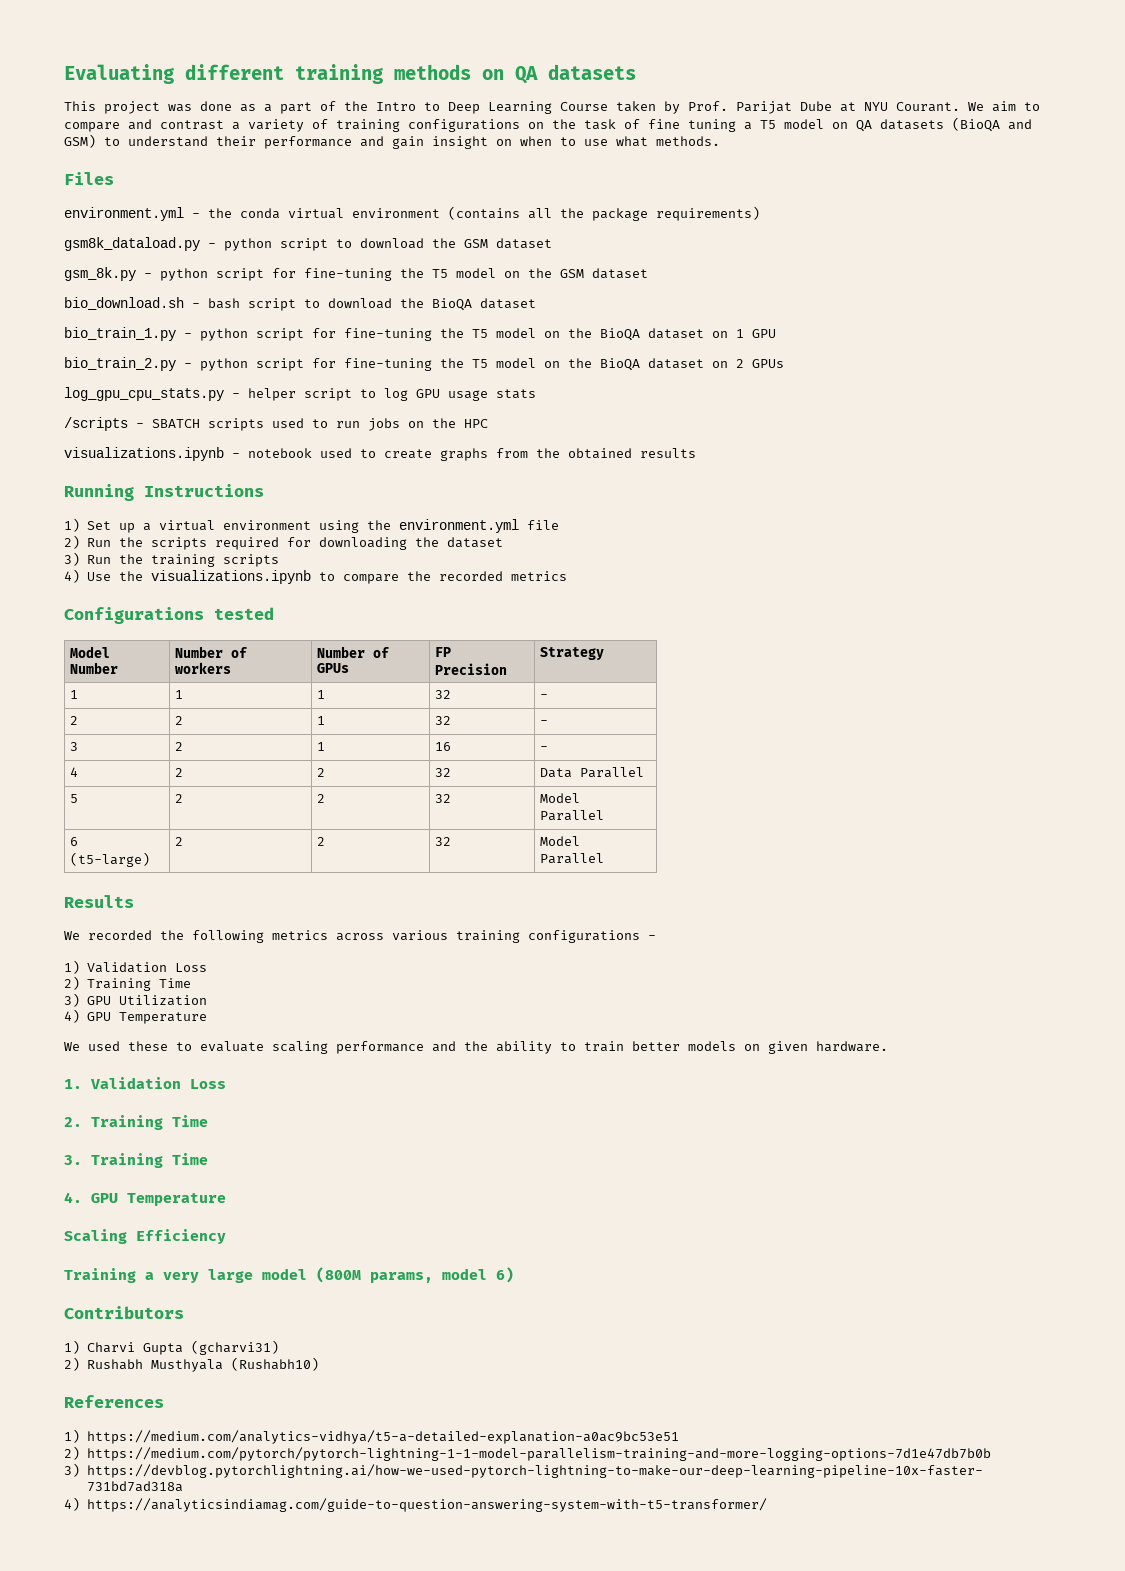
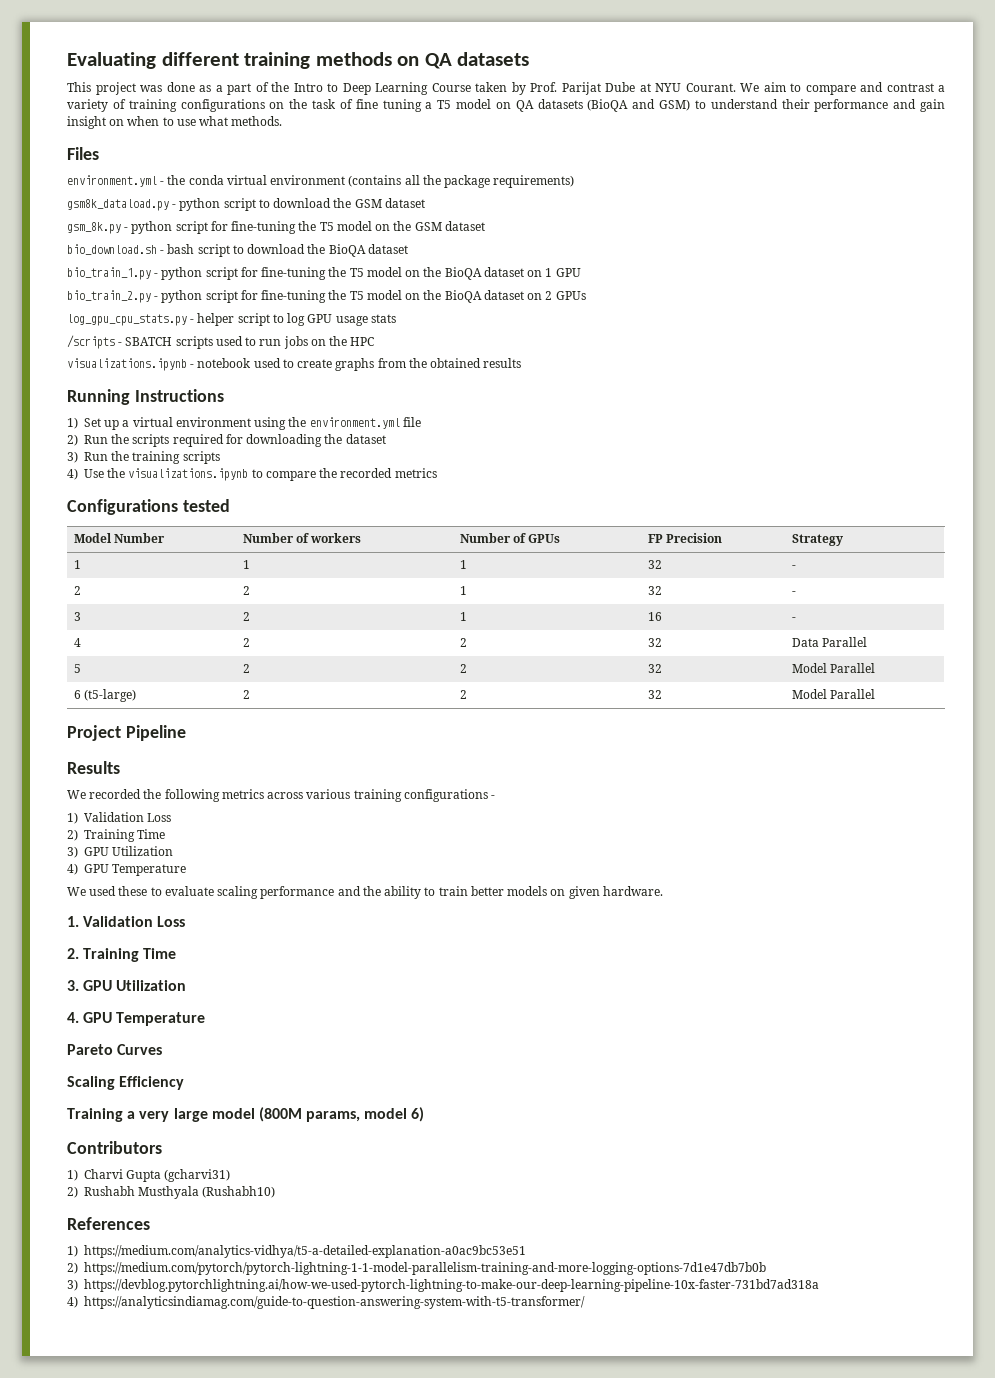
+ Project Pipeline
- 3. Training Time
+ 3. GPU Utilization
+ Pareto Curves

